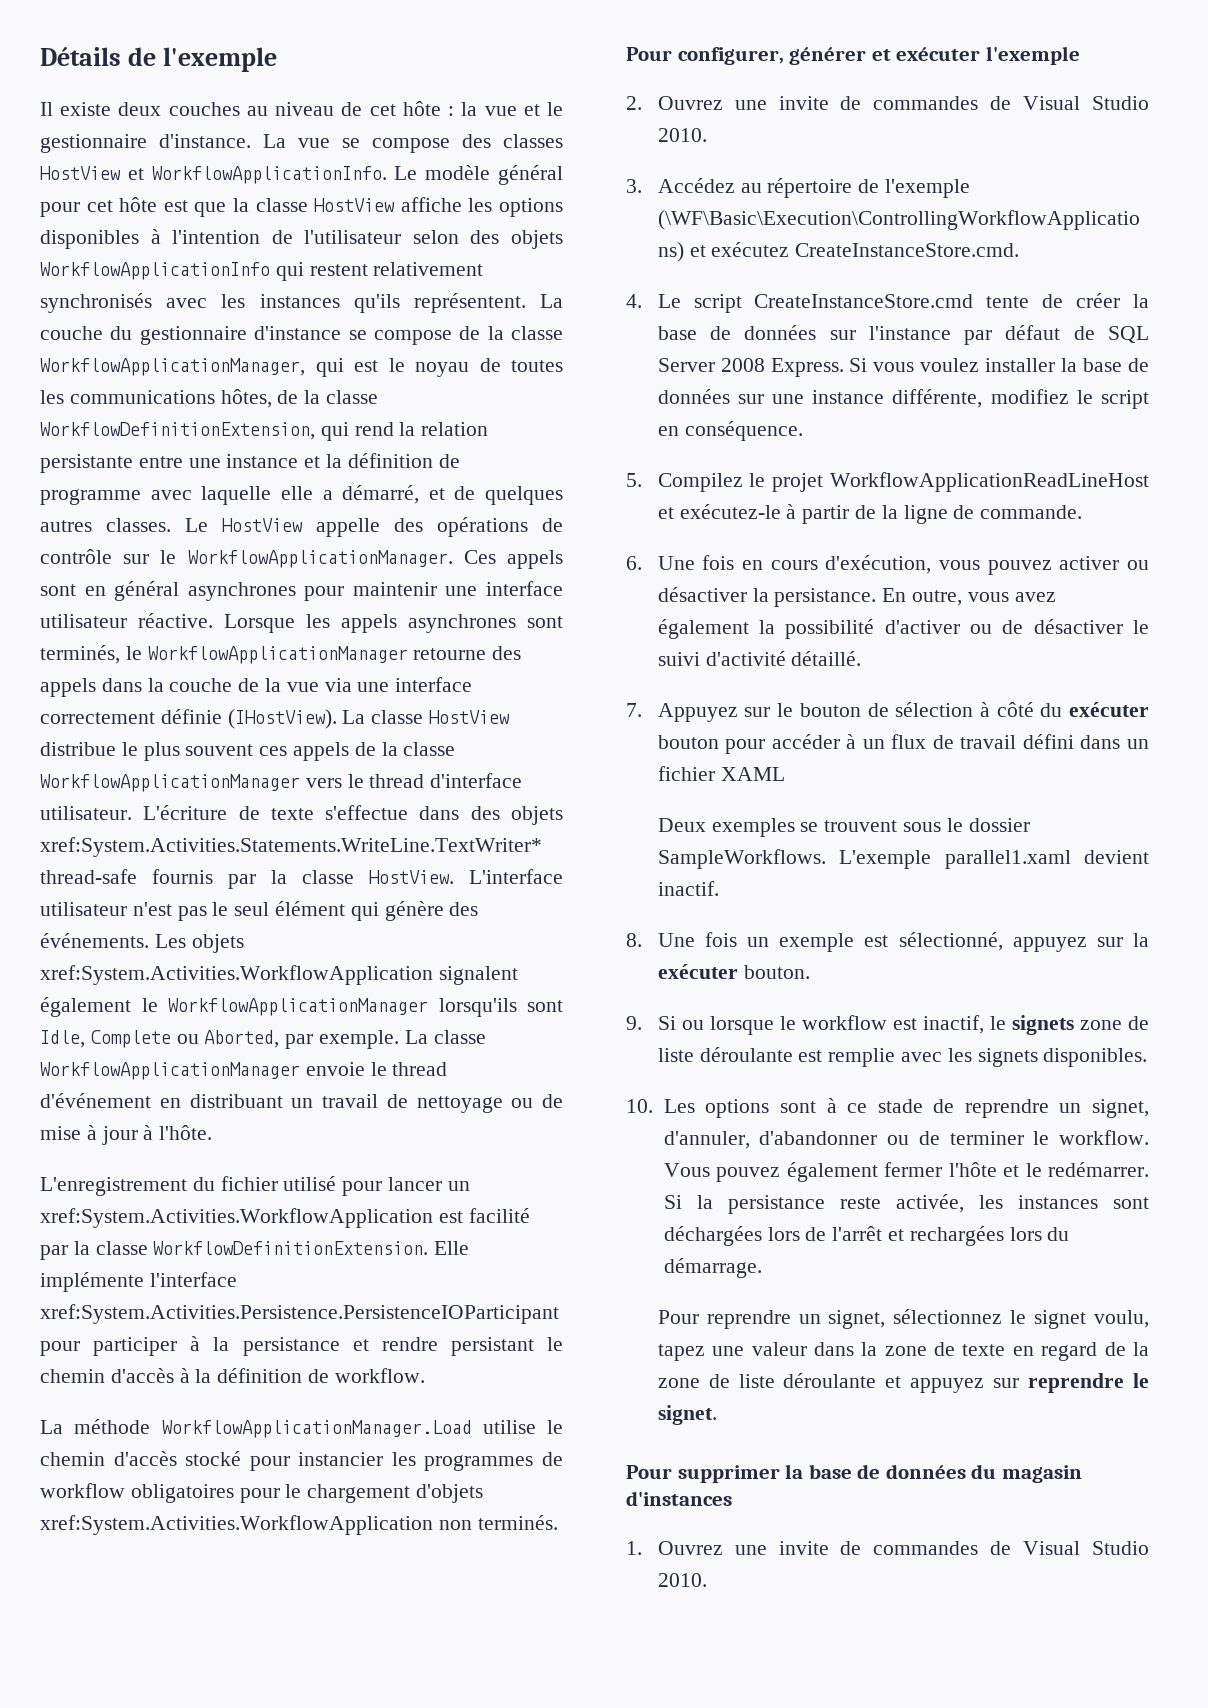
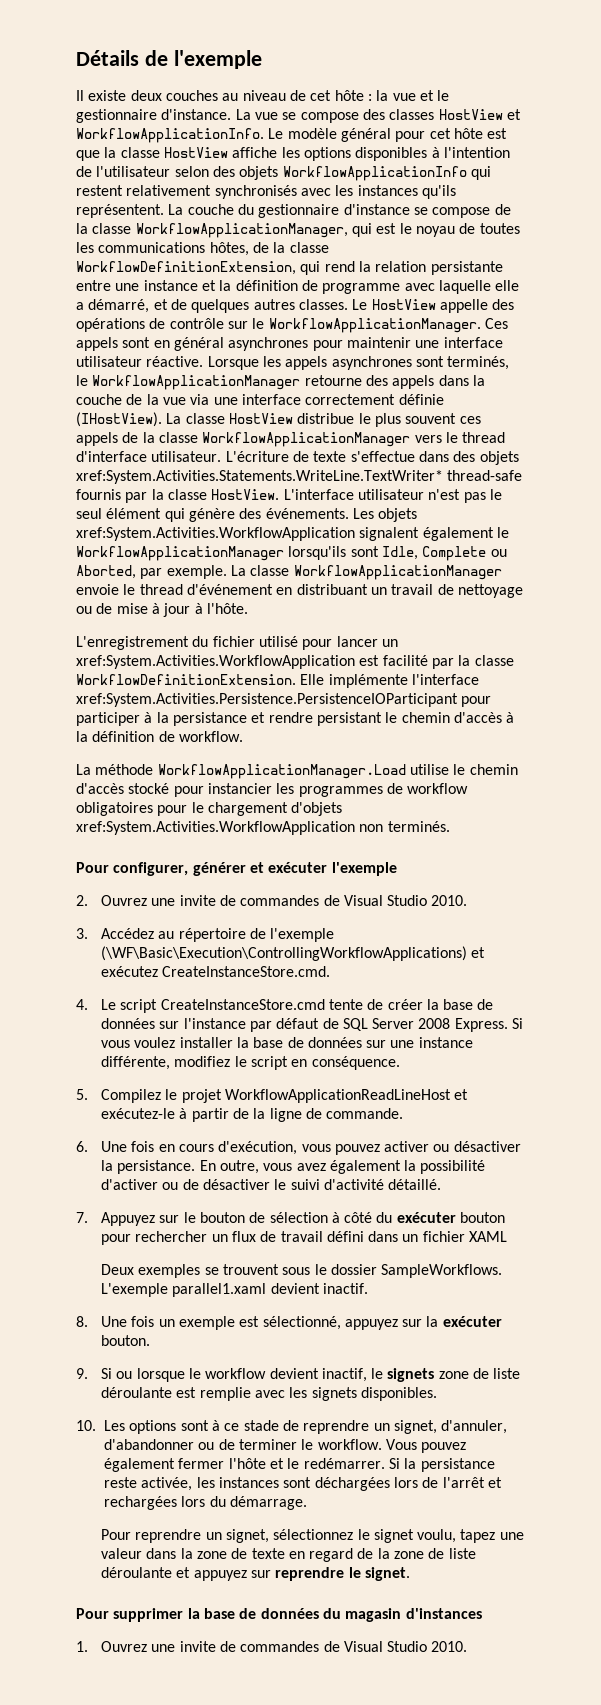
- 7. Appuyez sur le bouton de sélection à côté du exécuter bouton pour accéder à un flux de travail défini dans un fichier XAML
+ 7. Appuyez sur le bouton de sélection à côté du exécuter bouton pour rechercher un flux de travail défini dans un fichier XAML
- 9. Si ou lorsque le workflow est inactif, le signets zone de liste déroulante est remplie avec les signets disponibles.
+ 9. Si ou lorsque le workflow devient inactif, le signets zone de liste déroulante est remplie avec les signets disponibles.

